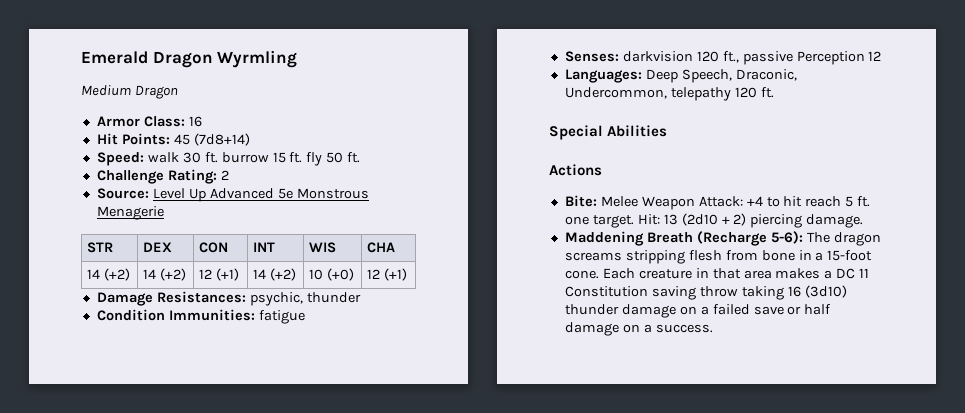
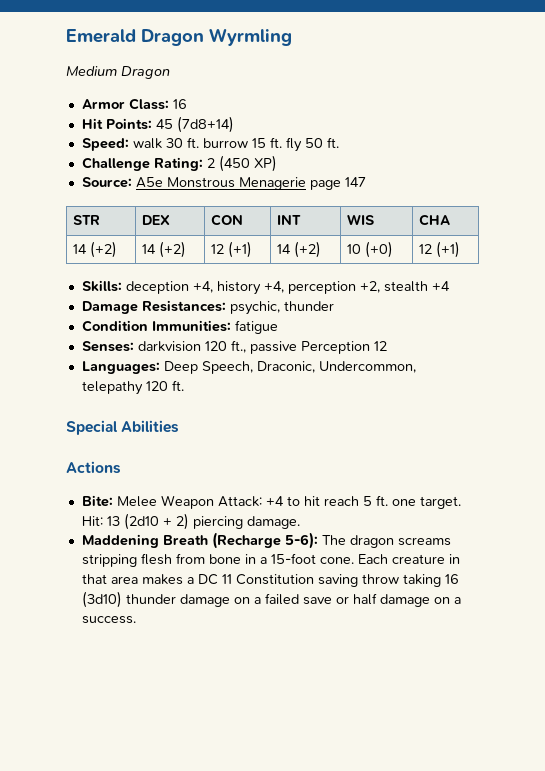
- Challenge Rating: 2
+ Challenge Rating: 2 (450 XP)
- Source: Level Up Advanced 5e Monstrous Menagerie
+ Source: A5e Monstrous Menagerie page 147
+ Skills: deception +4, history +4, perception +2, stealth +4

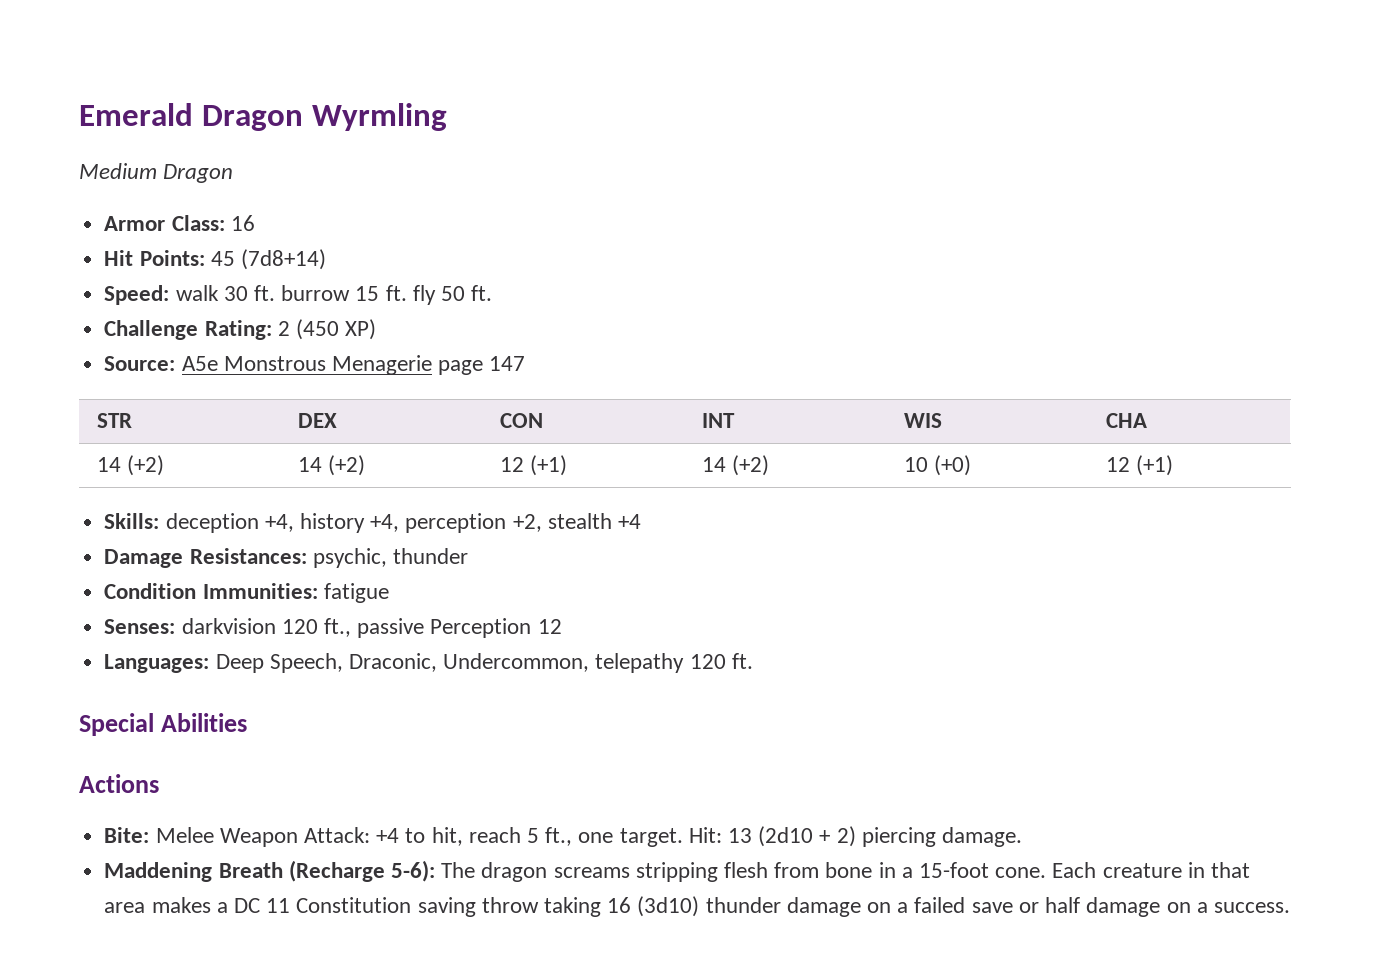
- Bite: Melee Weapon Attack: +4 to hit reach 5 ft. one target.
+ Bite: Melee Weapon Attack: +4 to hit, reach 5 ft., one target.

